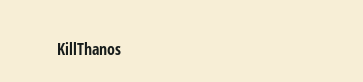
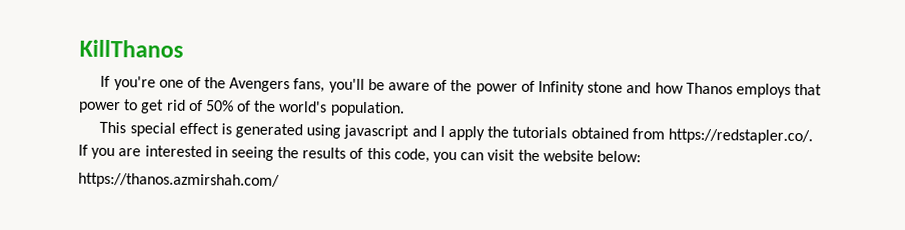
+ If you're one of the Avengers fans, you'll be aware of the power of Infinity stone and how Thanos employs that power to get rid of 50% of the world's population.
+ This special effect is generated using javascript and I apply the tutorials obtained from https://redstapler.co/. If you are interested in seeing the results of this code, you can visit the website below:
+ https://thanos.azmirshah.com/

